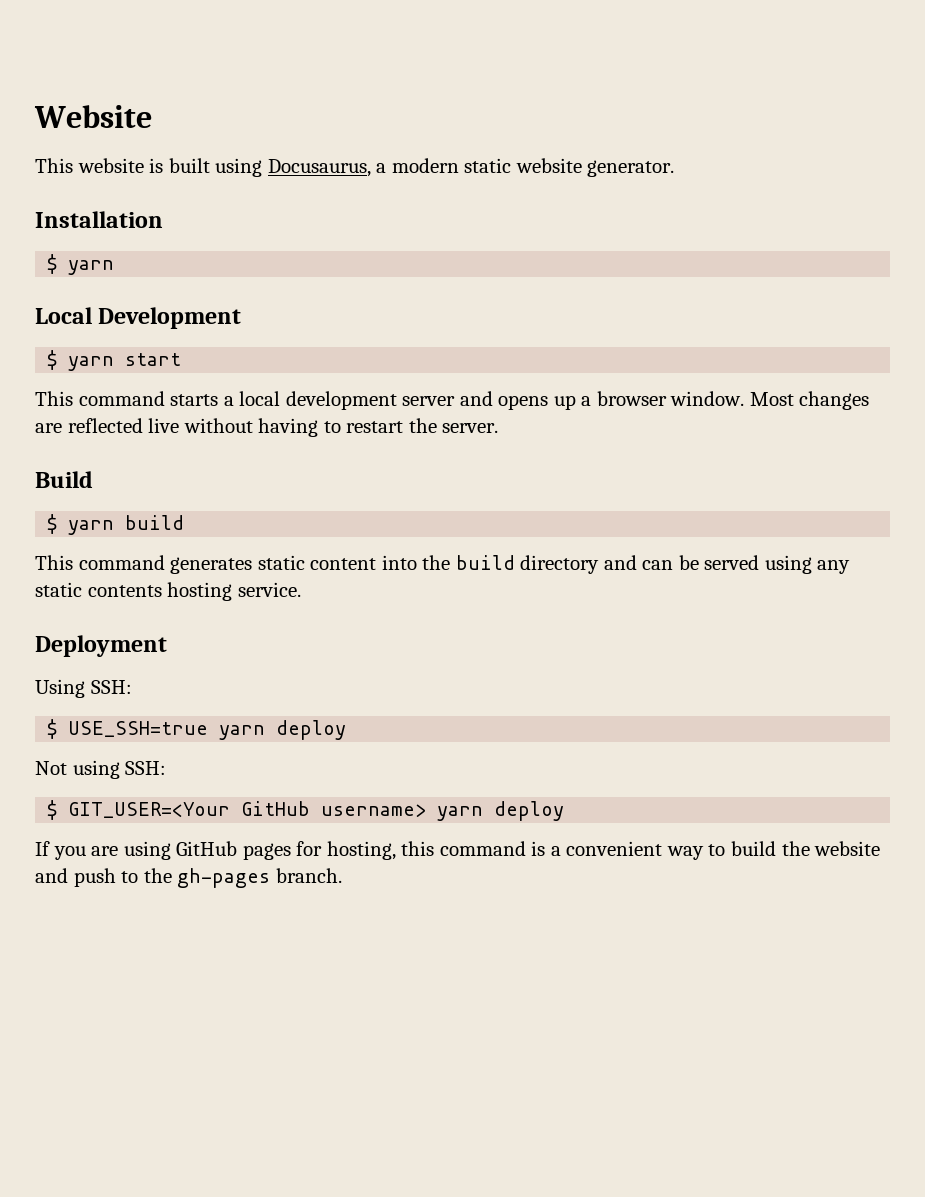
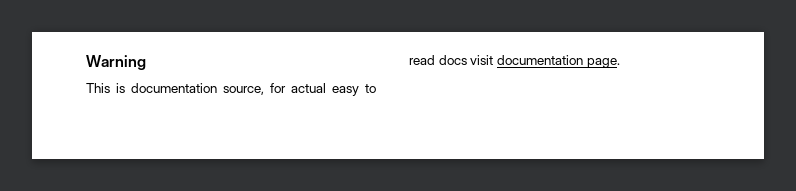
- Website
- This website is built using Docusaurus, a modern static website generator.
- Installation
- $ yarn
- Local Development
- $ yarn start
- This command starts a local development server and opens up a browser window. Most changes are reflected live without having to restart the server.
- Build
- $ yarn build
- This command generates static content into the build directory and can be served using any static contents hosting service.
- Deployment
- Using SSH:
- $ USE_SSH=true yarn deploy
- Not using SSH:
- $ GIT_USER=<Your GitHub username> yarn deploy
- If you are using GitHub pages for hosting, this command is a convenient way to build the website and push to the gh-pages branch.
+ Warning
+ This is documentation source, for actual easy to read docs visit documentation page.

